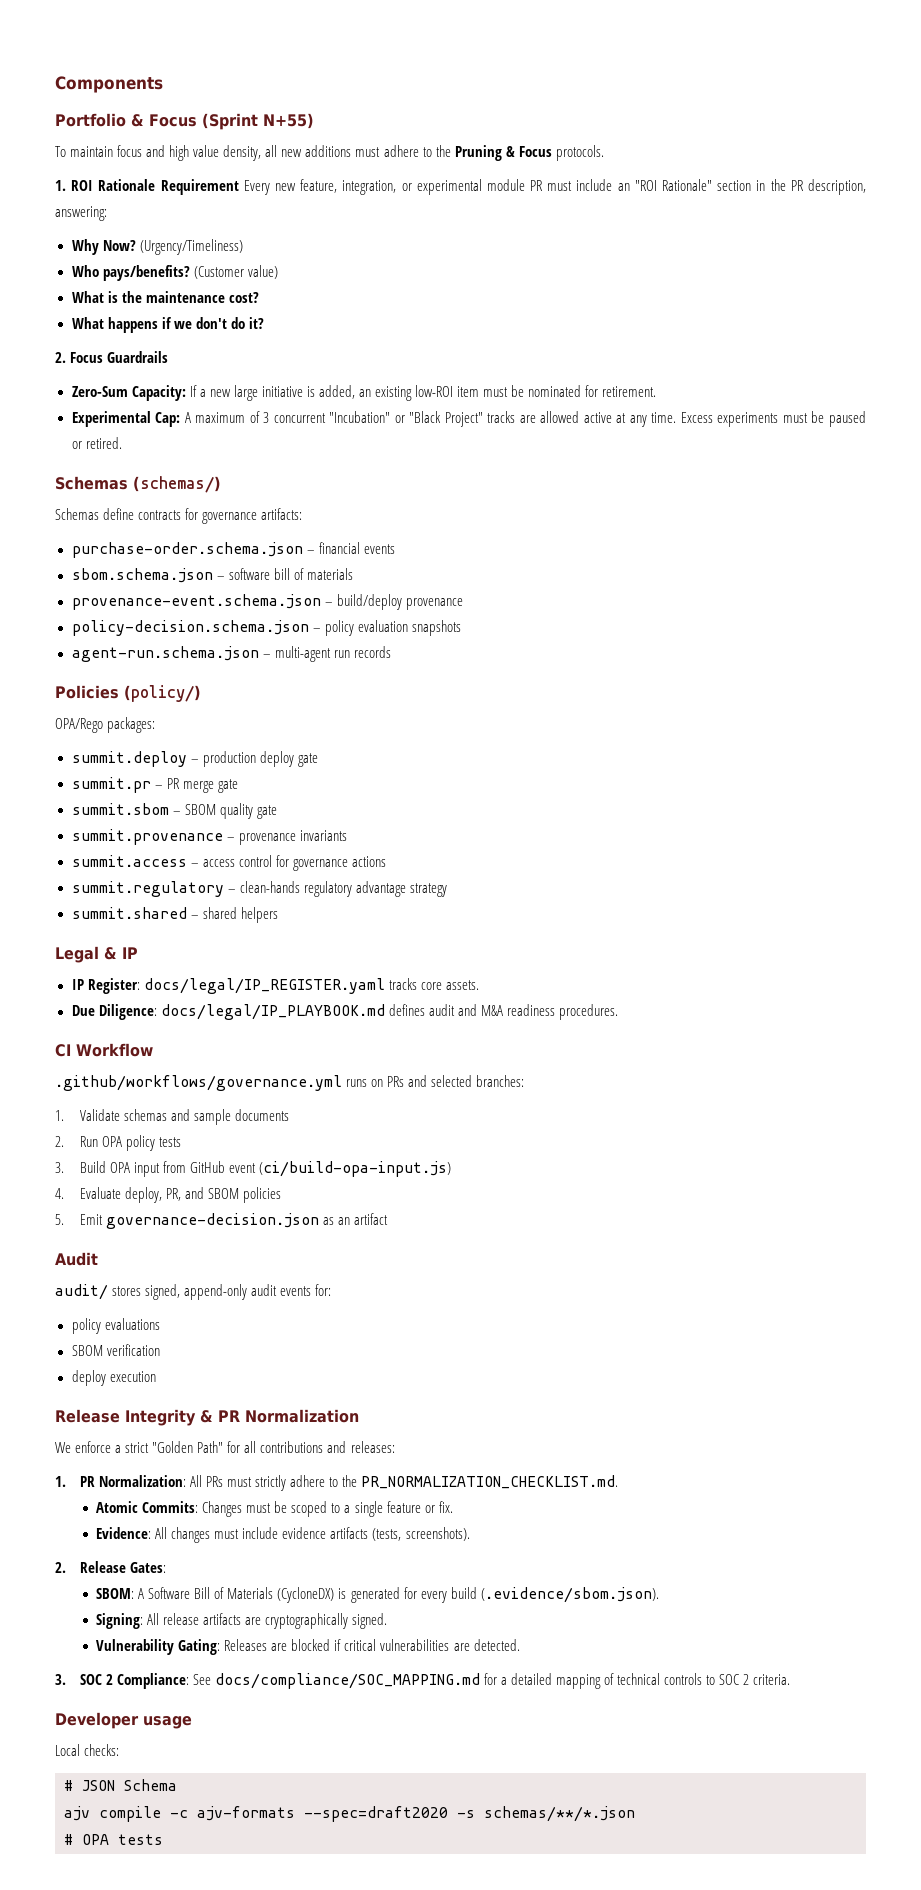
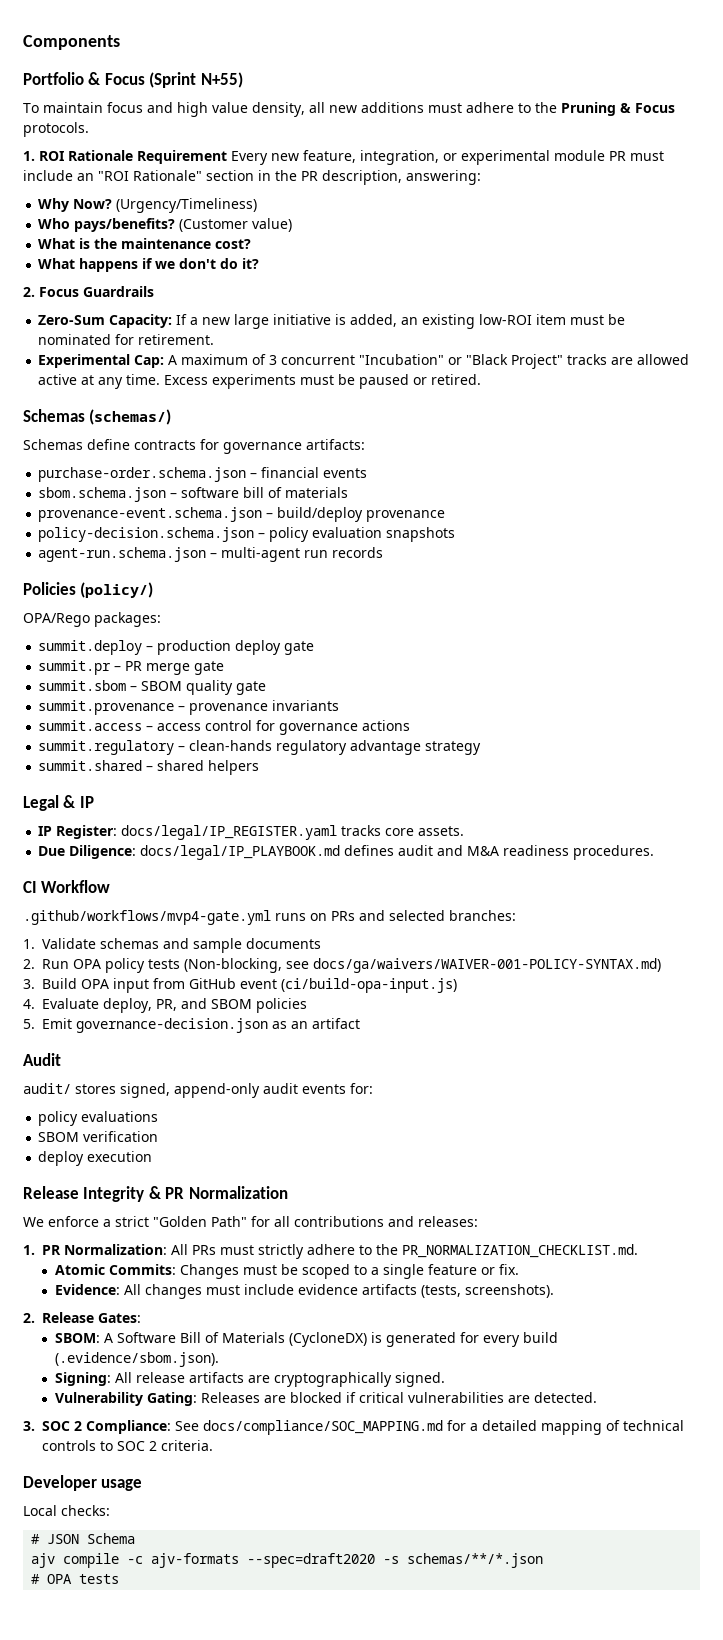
- .github/workflows/governance.yml runs on PRs and selected branches:
+ .github/workflows/mvp4-gate.yml runs on PRs and selected branches:
- 2. Run OPA policy tests
+ 2. Run OPA policy tests (Non-blocking, see docs/ga/waivers/WAIVER-001-POLICY-SYNTAX.md)

